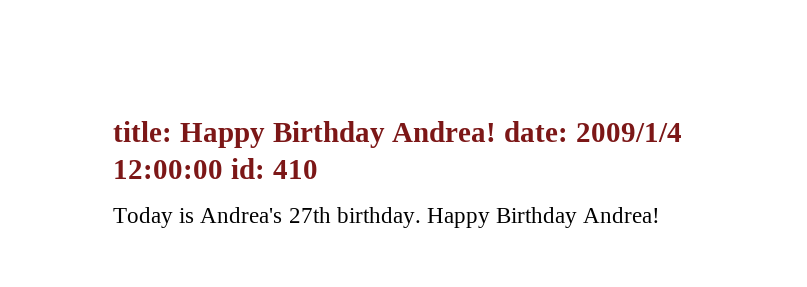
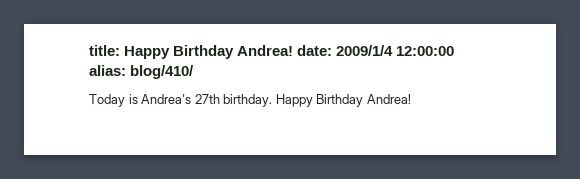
- title: Happy Birthday Andrea! date: 2009/1/4 12:00:00 id: 410
+ title: Happy Birthday Andrea! date: 2009/1/4 12:00:00 alias: blog/410/

